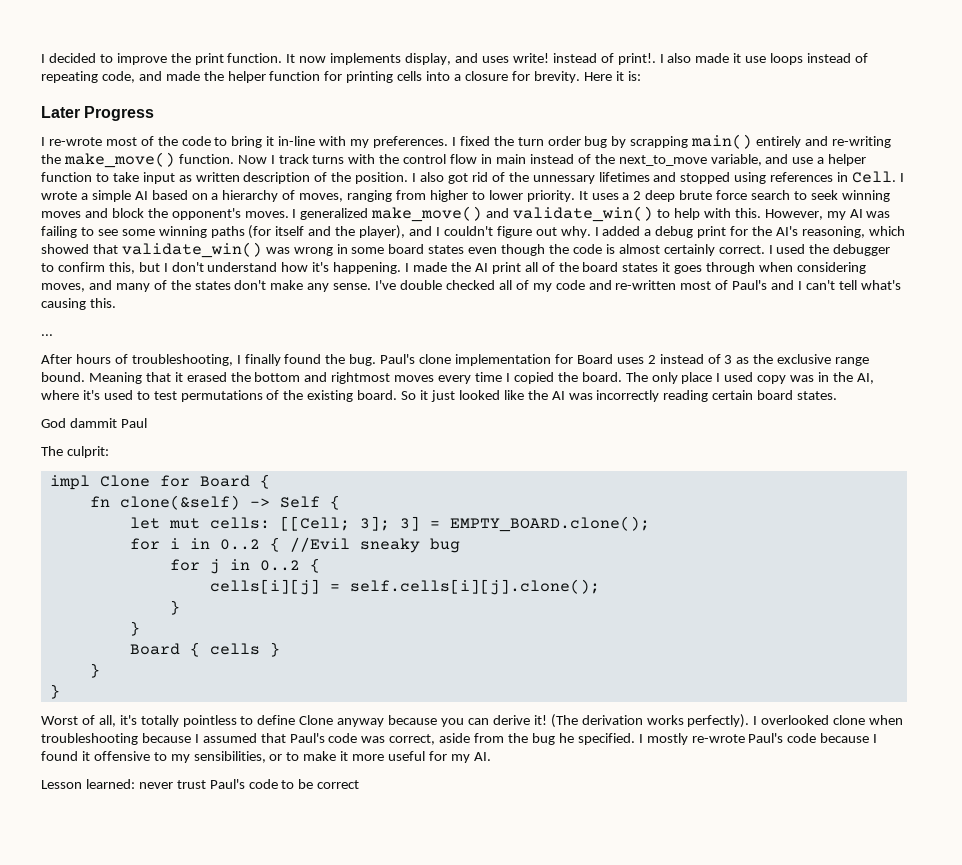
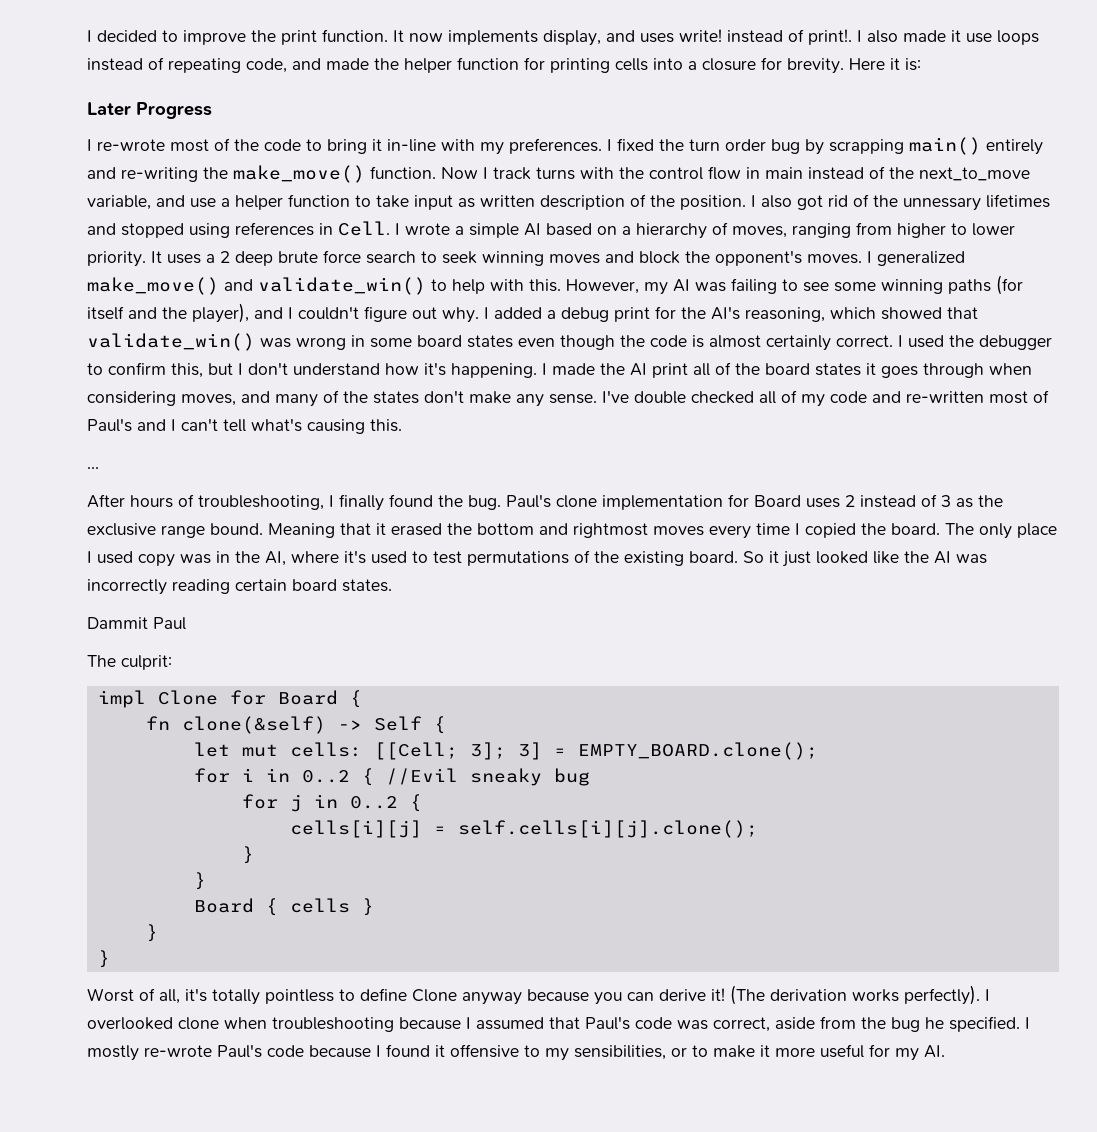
- God dammit Paul
+ Dammit Paul
- Lesson learned: never trust Paul's code to be correct

